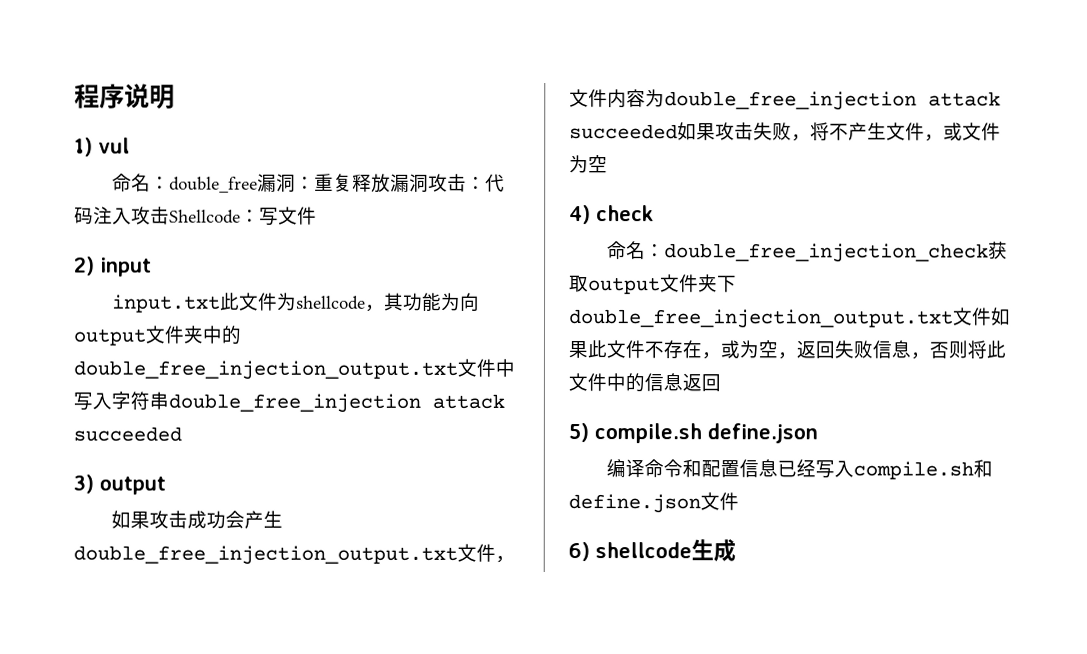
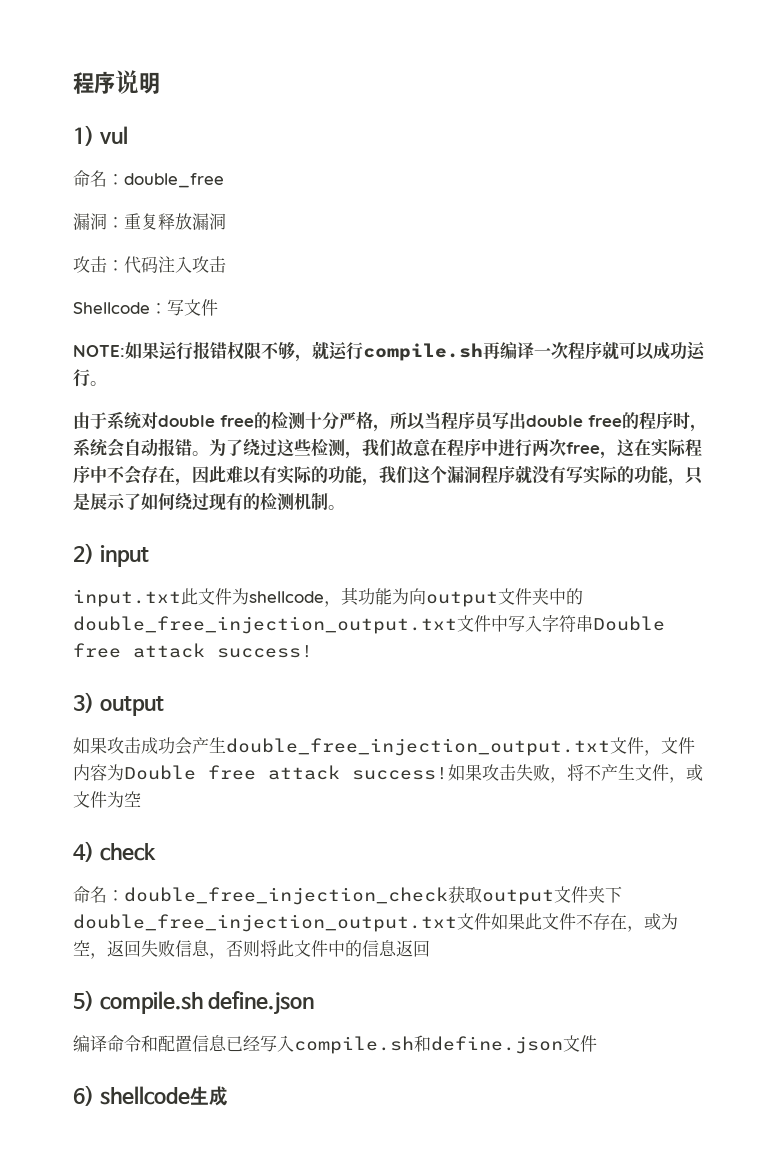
- 命名：double_free漏洞：重复释放漏洞攻击：代码注入攻击Shellcode：写文件
+ 命名：double_free
+ 漏洞：重复释放漏洞
+ 攻击：代码注入攻击
+ Shellcode：写文件
+ NOTE:如果运行报错权限不够，就运行compile.sh再编译一次程序就可以成功运行。
+ 由于系统对double free的检测十分严格，所以当程序员写出double free的程序时，系统会自动报错。为了绕过这些检测，我们故意在程序中进行两次free，这在实际程序中不会存在，因此难以有实际的功能，我们这个漏洞程序就没有写实际的功能，只是展示了如何绕过现有的检测机制。
- input.txt此文件为shellcode，其功能为向output文件夹中的double_free_injection_output.txt文件中写入字符串double_free_injection attack succeeded
+ input.txt此文件为shellcode，其功能为向output文件夹中的double_free_injection_output.txt文件中写入字符串Double free attack success!
- 如果攻击成功会产生double_free_injection_output.txt文件，文件内容为double_free_injection attack succeeded如果攻击失败，将不产生文件，或文件为空
+ 如果攻击成功会产生double_free_injection_output.txt文件，文件内容为Double free attack success!如果攻击失败，将不产生文件，或文件为空

